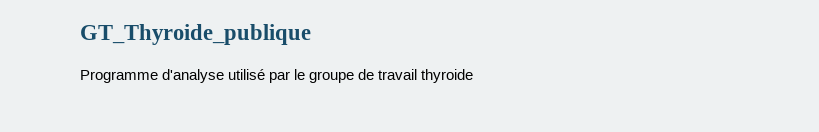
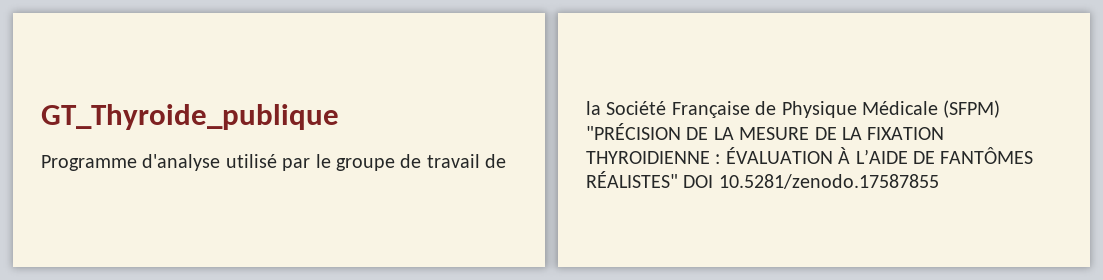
- Programme d'analyse utilisé par le groupe de travail thyroide
+ Programme d'analyse utilisé par le groupe de travail de la Société Française de Physique Médicale (SFPM) "PRÉCISION DE LA MESURE DE LA FIXATION THYROIDIENNE : ÉVALUATION À L’AIDE DE FANTÔMES RÉALISTES" DOI 10.5281/zenodo.17587855

